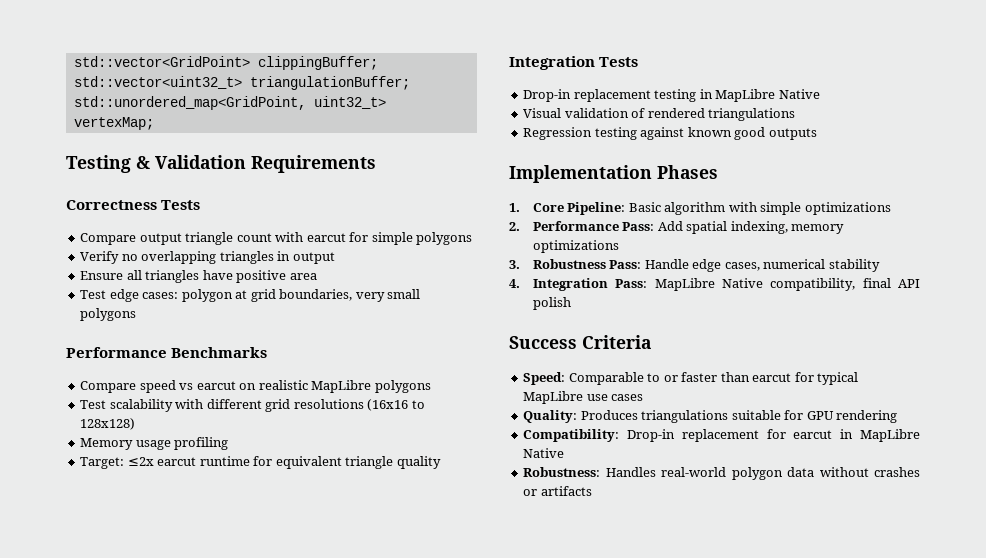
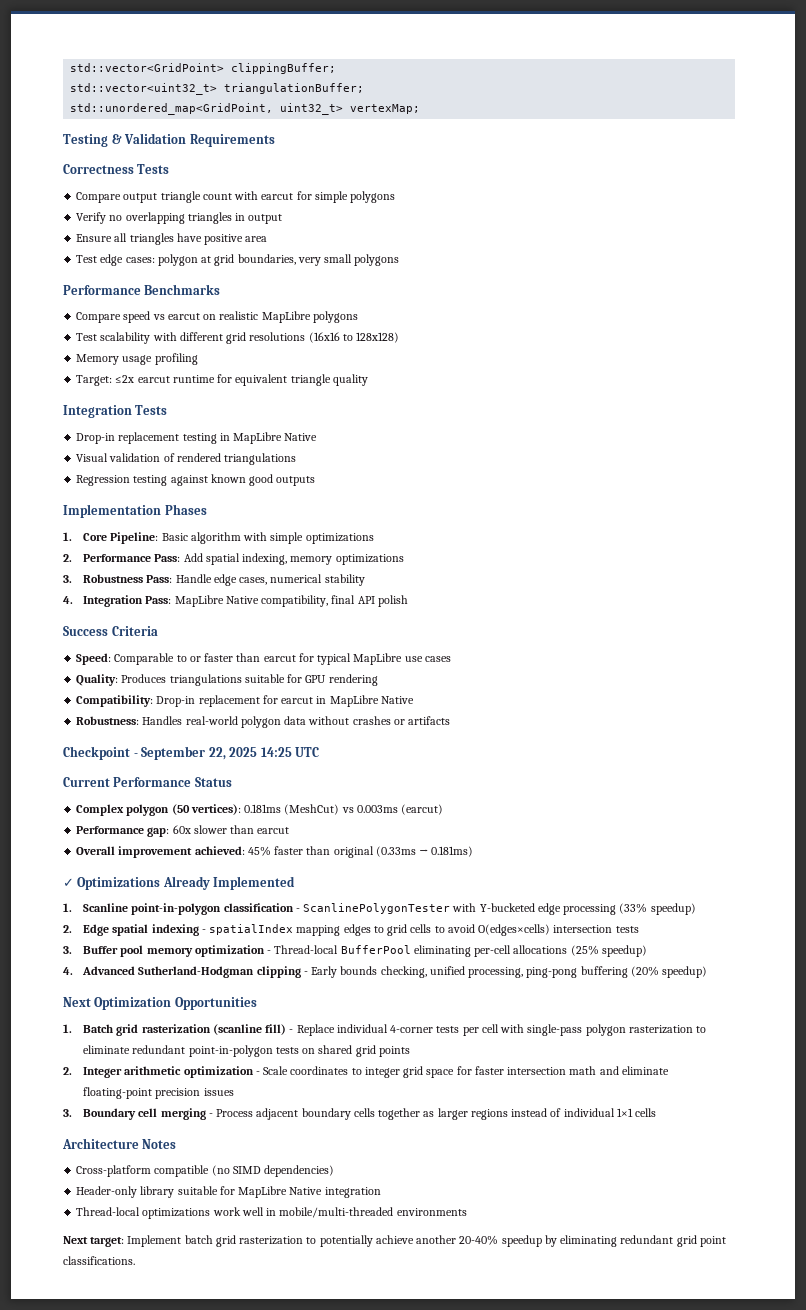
+ Checkpoint - September 22, 2025 14:25 UTC
+ Current Performance Status
+ Complex polygon (50 vertices): 0.181ms (MeshCut) vs 0.003ms (earcut)
+ Performance gap: 60x slower than earcut
+ Overall improvement achieved: 45% faster than original (0.33ms → 0.181ms)
+ ✓ Optimizations Already Implemented
+ 1. Scanline point-in-polygon classification - ScanlinePolygonTester with Y-bucketed edge processing (33% speedup)
+ 2. Edge spatial indexing - spatialIndex mapping edges to grid cells to avoid O(edges×cells) intersection tests
+ 3. Buffer pool memory optimization - Thread-local BufferPool eliminating per-cell allocations (25% speedup)
+ 4. Advanced Sutherland-Hodgman clipping - Early bounds checking, unified processing, ping-pong buffering (20% speedup)
+ Next Optimization Opportunities
+ 1. Batch grid rasterization (scanline fill) - Replace individual 4-corner tests per cell with single-pass polygon rasterization to eliminate redundant point-in-polygon tests on shared grid points
+ 2. Integer arithmetic optimization - Scale coordinates to integer grid space for faster intersection math and eliminate floating-point precision issues
+ 3. Boundary cell merging - Process adjacent boundary cells together as larger regions instead of individual 1×1 cells
+ Architecture Notes
+ Cross-platform compatible (no SIMD dependencies)
+ Header-only library suitable for MapLibre Native integration
+ Thread-local optimizations work well in mobile/multi-threaded environments
+ Next target: Implement batch grid rasterization to potentially achieve another 20-40% speedup by eliminating redundant grid point classifications.

